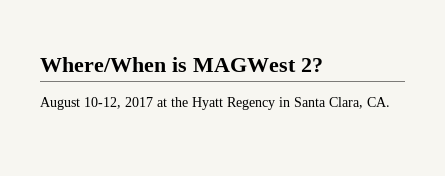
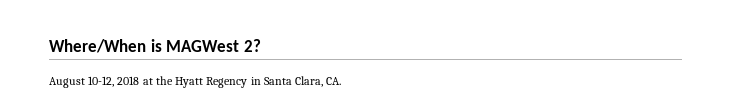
- August 10-12, 2017 at the Hyatt Regency in Santa Clara, CA.
+ August 10-12, 2018 at the Hyatt Regency in Santa Clara, CA.

